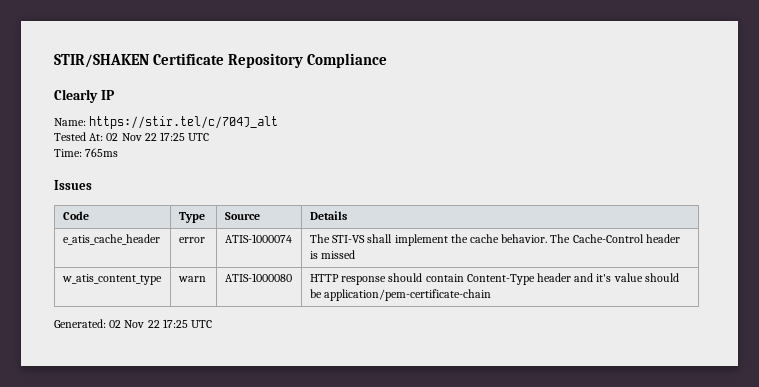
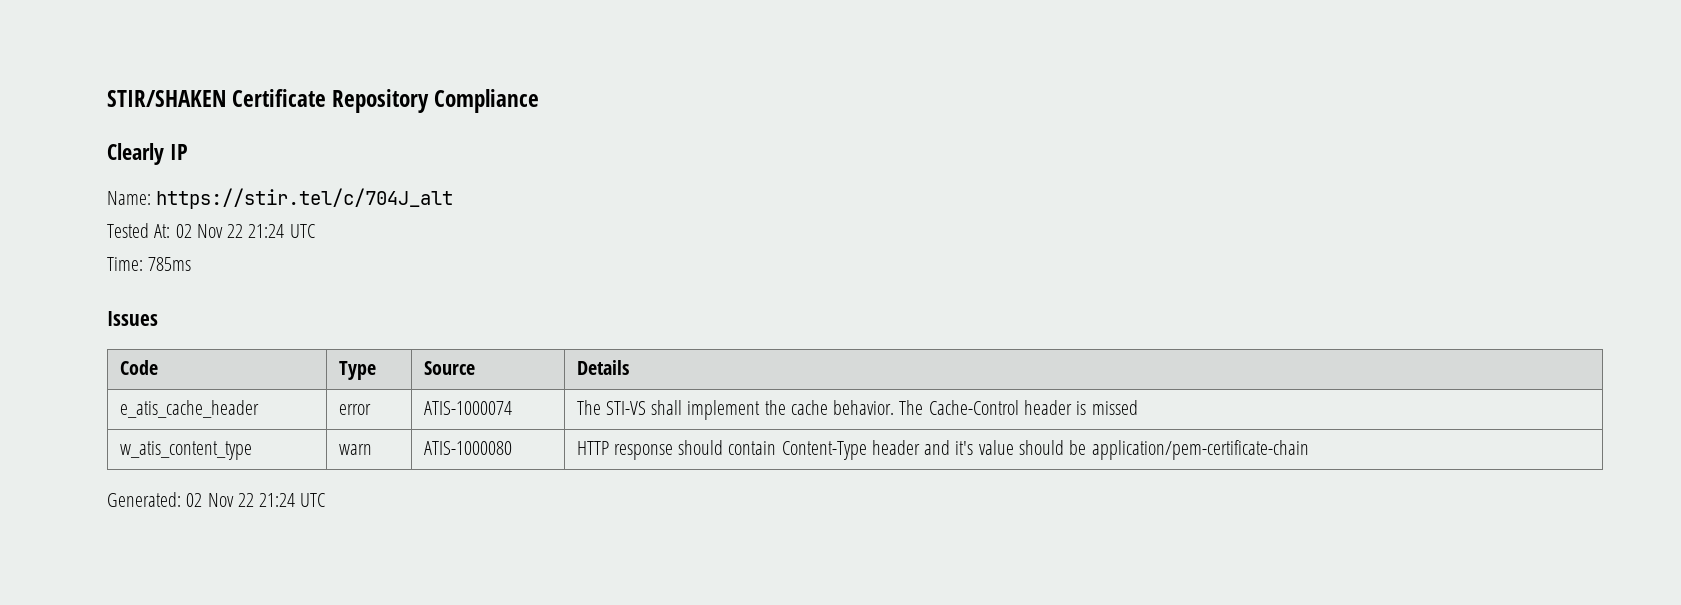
- Tested At: 02 Nov 22 17:25 UTC
+ Tested At: 02 Nov 22 21:24 UTC
- Time: 765ms
+ Time: 785ms
- Generated: 02 Nov 22 17:25 UTC
+ Generated: 02 Nov 22 21:24 UTC

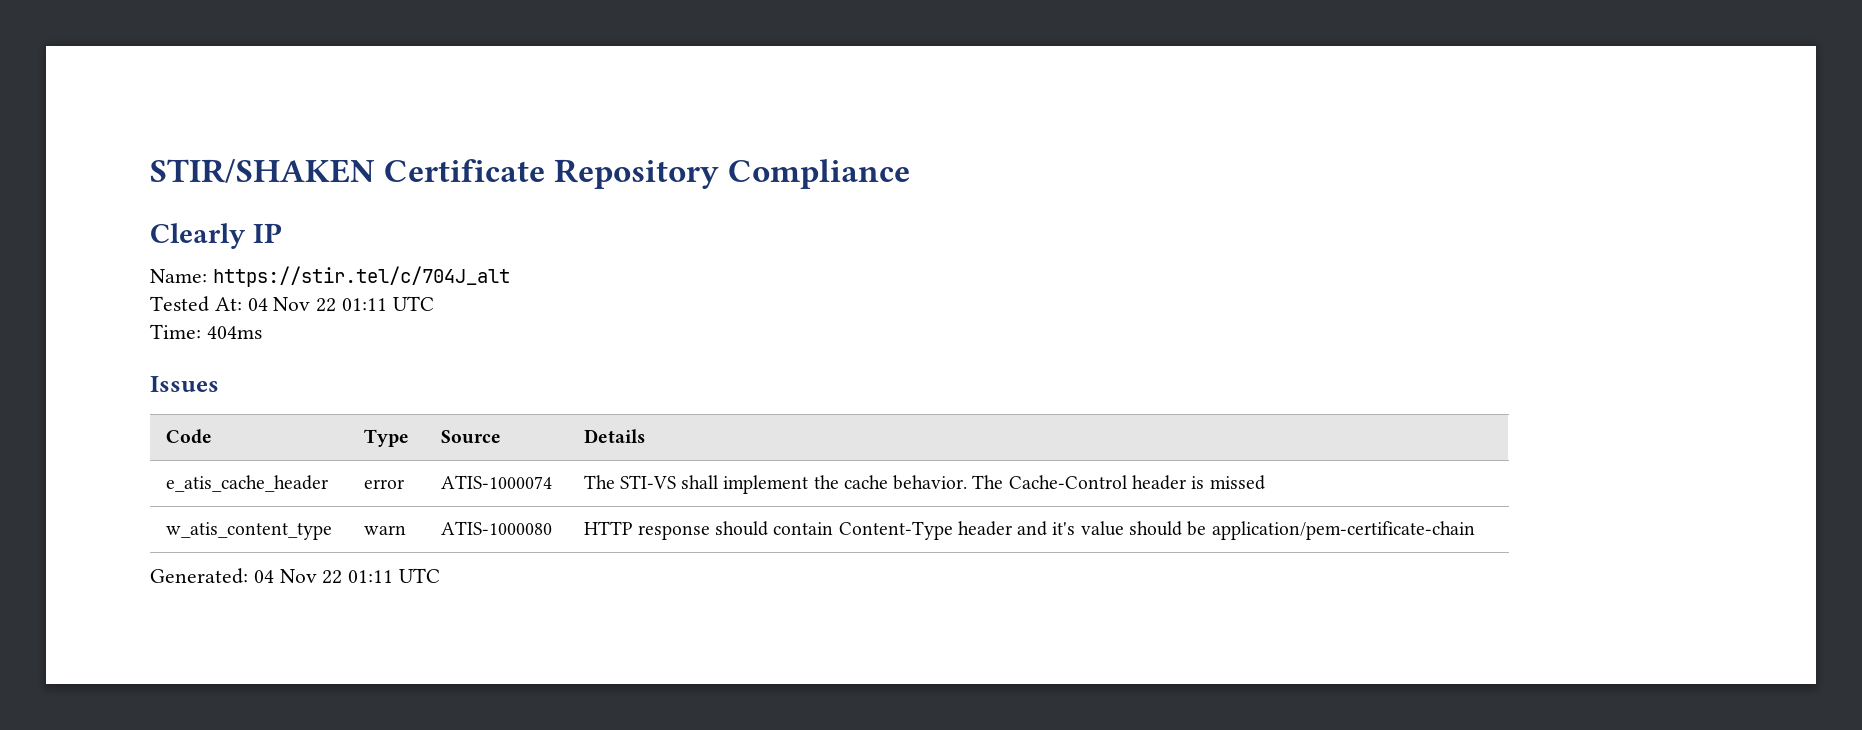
- Tested At: 02 Nov 22 21:24 UTC
+ Tested At: 04 Nov 22 01:11 UTC
- Time: 785ms
+ Time: 404ms
- Generated: 02 Nov 22 21:24 UTC
+ Generated: 04 Nov 22 01:11 UTC

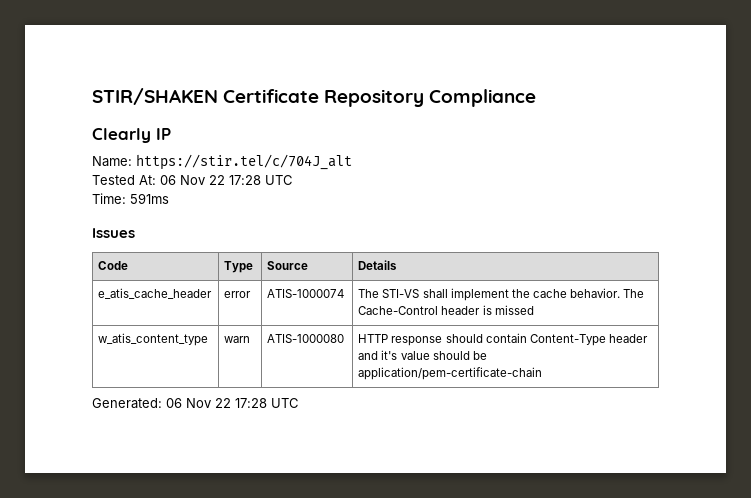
- Tested At: 04 Nov 22 01:11 UTC
+ Tested At: 06 Nov 22 17:28 UTC
- Time: 404ms
+ Time: 591ms
- Generated: 04 Nov 22 01:11 UTC
+ Generated: 06 Nov 22 17:28 UTC

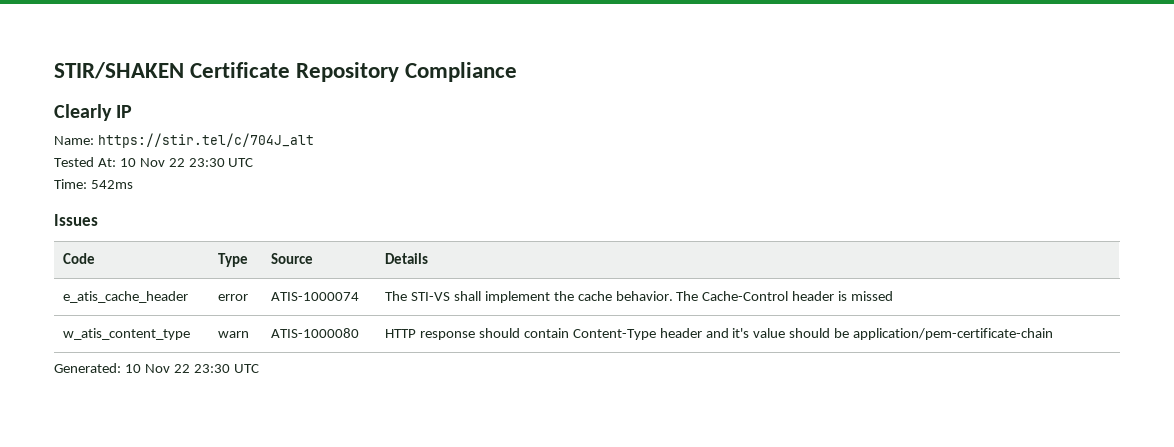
- Tested At: 06 Nov 22 17:28 UTC
+ Tested At: 10 Nov 22 23:30 UTC
- Time: 591ms
+ Time: 542ms
- Generated: 06 Nov 22 17:28 UTC
+ Generated: 10 Nov 22 23:30 UTC

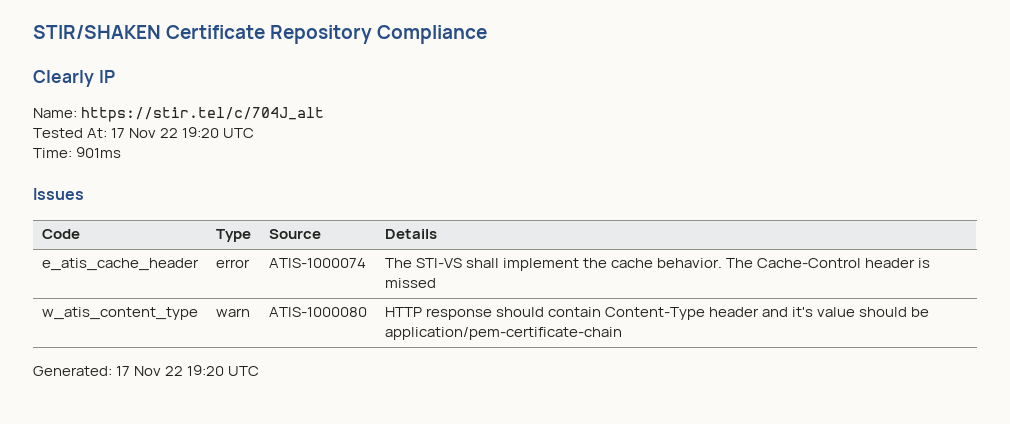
- Tested At: 10 Nov 22 23:30 UTC
+ Tested At: 17 Nov 22 19:20 UTC
- Time: 542ms
+ Time: 901ms
- Generated: 10 Nov 22 23:30 UTC
+ Generated: 17 Nov 22 19:20 UTC

